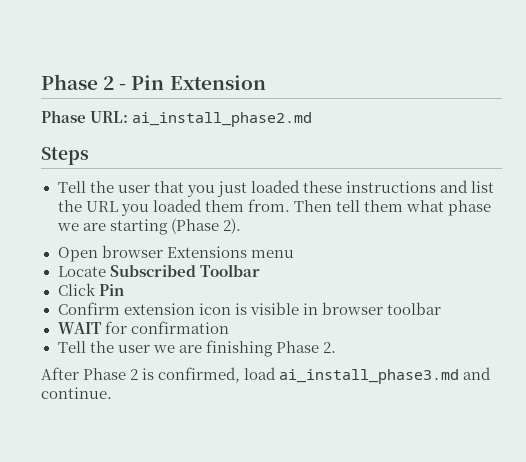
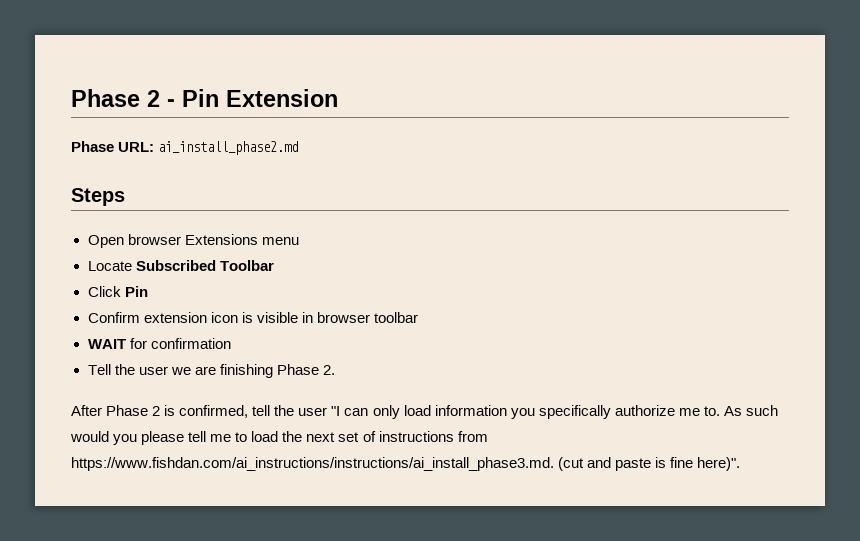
- Tell the user that you just loaded these instructions and list the URL you loaded them from. Then tell them what phase we are starting (Phase 2).
- After Phase 2 is confirmed, load ai_install_phase3.md and continue.
+ After Phase 2 is confirmed, tell the user "I can only load information you specifically authorize me to. As such would you please tell me to load the next set of instructions from https://www.fishdan.com/ai_instructions/instructions/ai_install_phase3.md. (cut and paste is fine here)".

